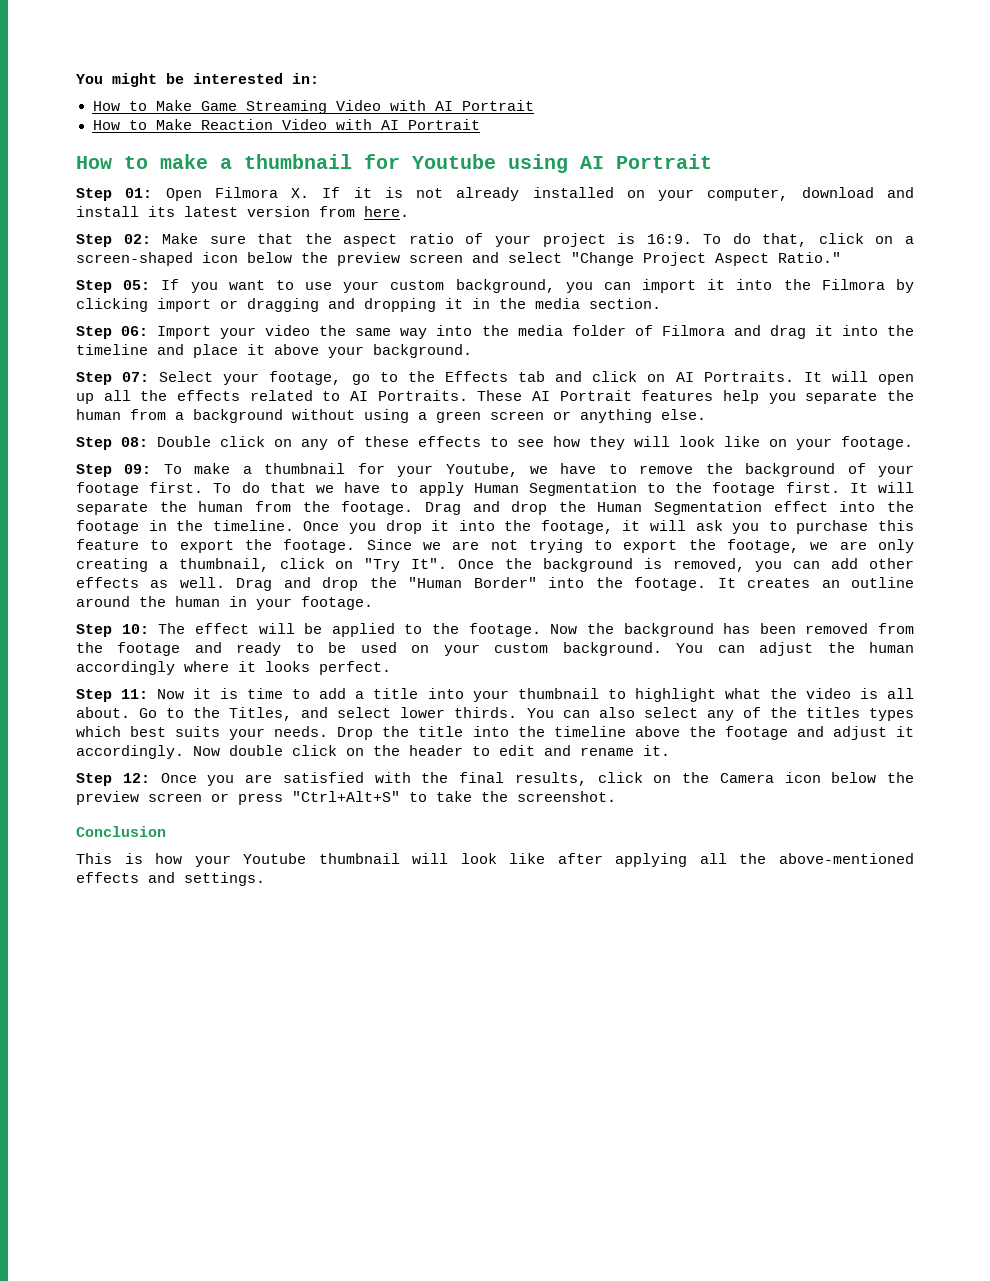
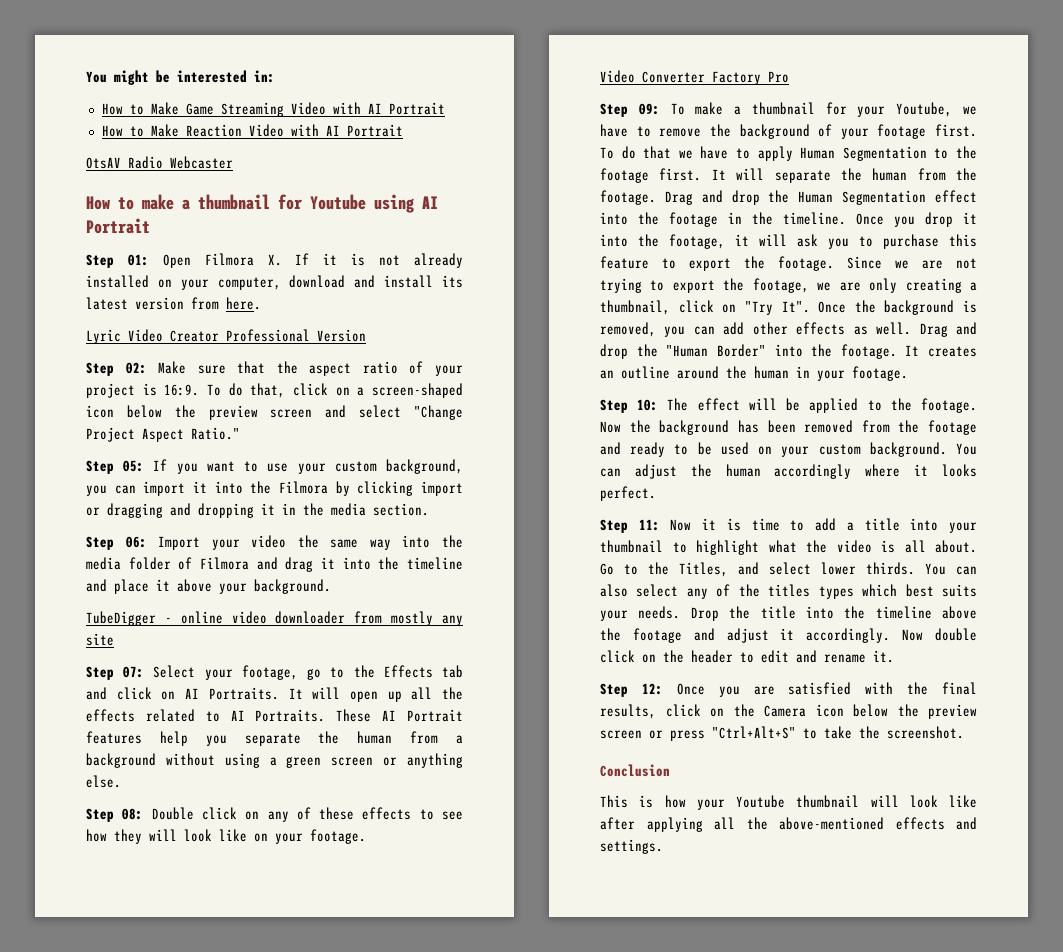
+ OtsAV Radio Webcaster
+ Lyric Video Creator Professional Version
+ TubeDigger - online video downloader from mostly any site
+ Video Converter Factory Pro

